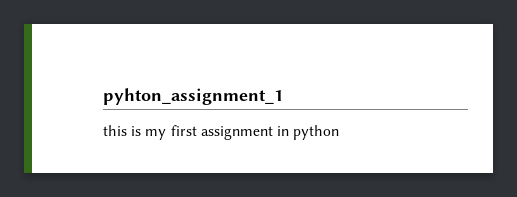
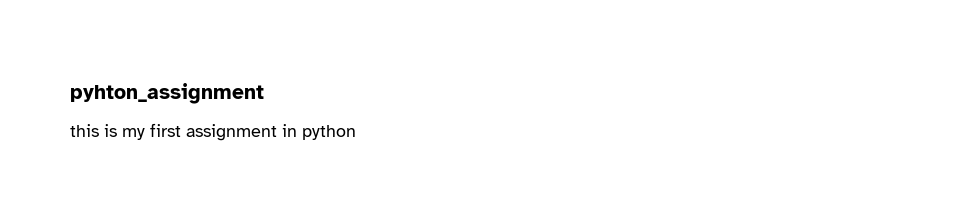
- pyhton_assignment_1
+ pyhton_assignment

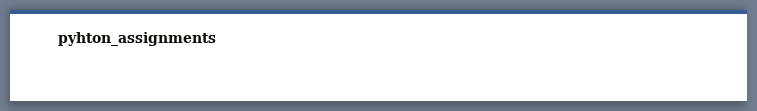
- pyhton_assignment
- this is my first assignment in python
+ pyhton_assignments

